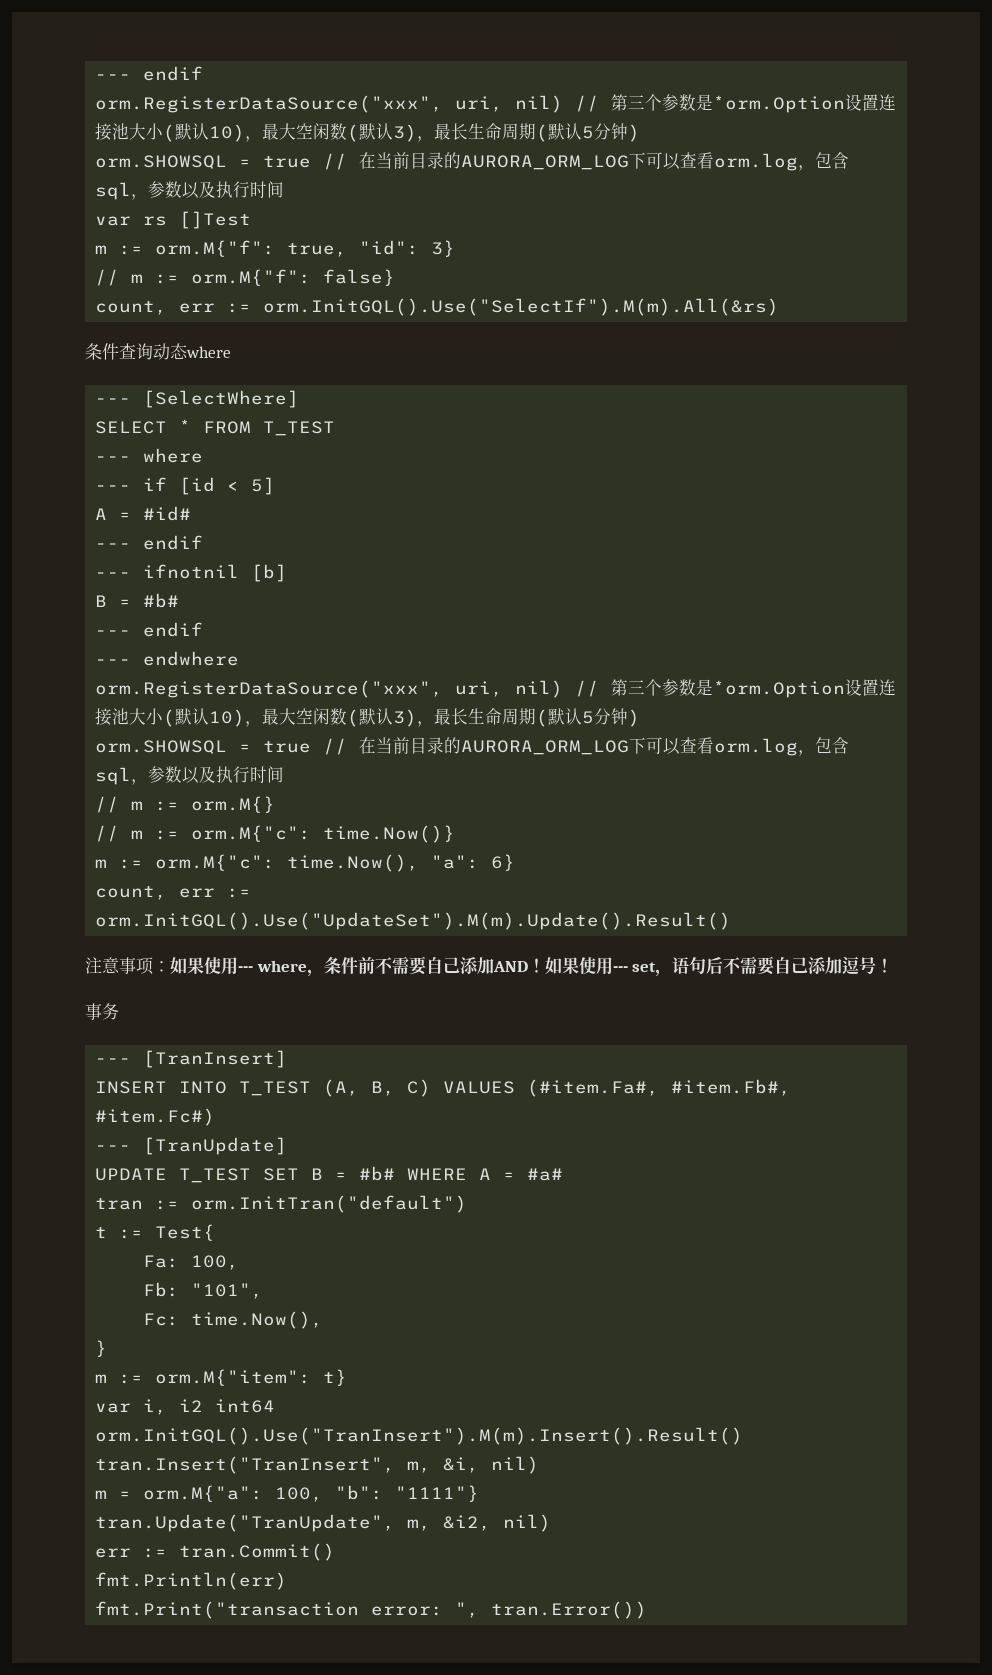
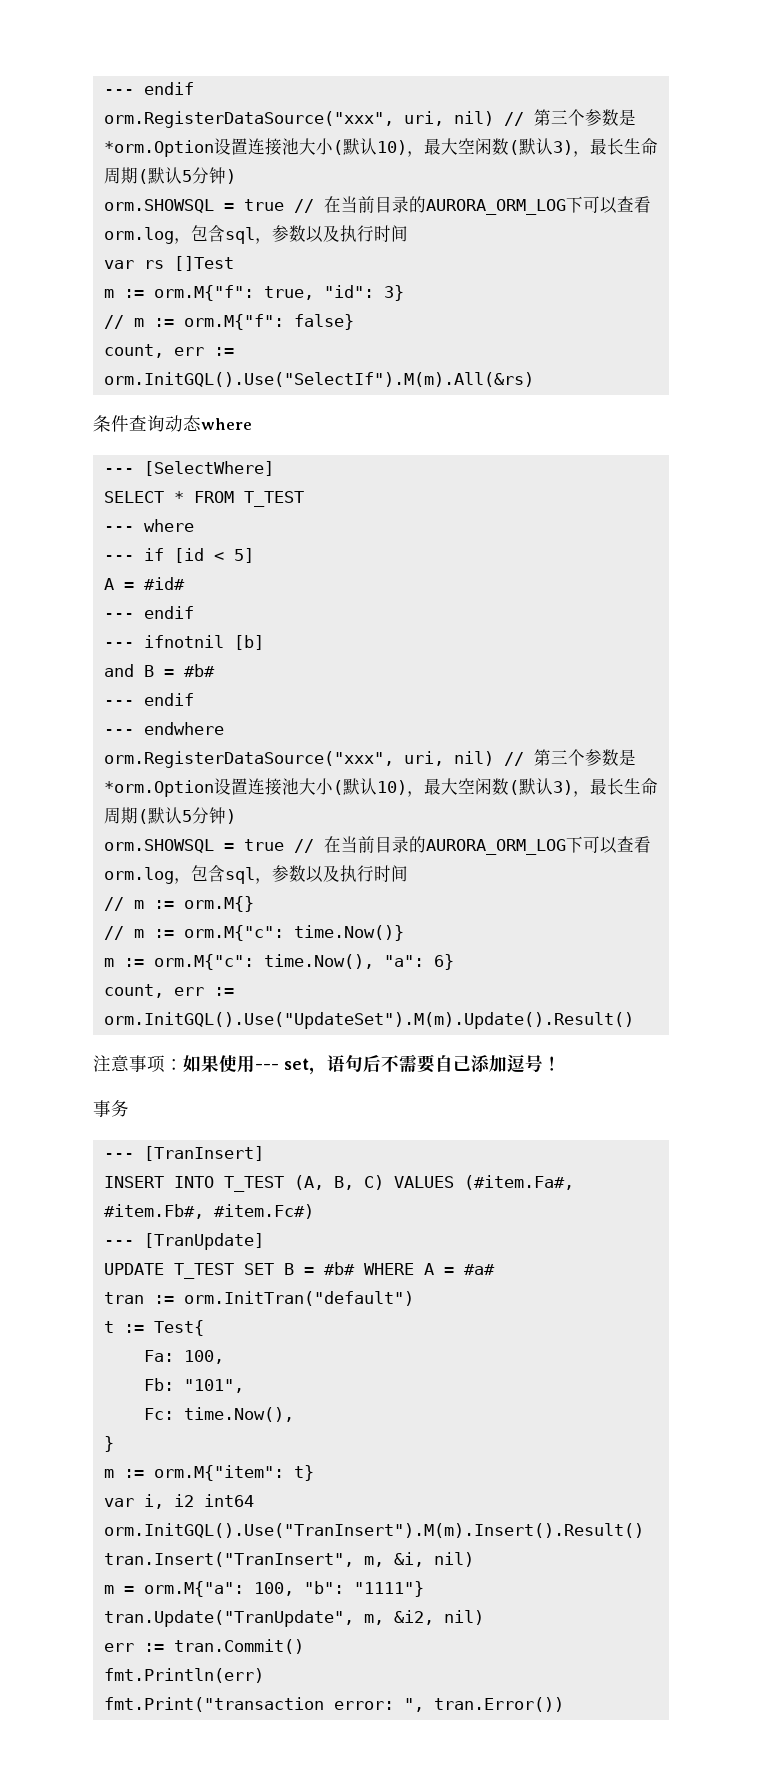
  --- ifnotnil [b]
- B = #b#
+ and B = #b#
- 注意事项：如果使用--- where，条件前不需要自己添加AND！如果使用--- set，语句后不需要自己添加逗号！
+ 注意事项：如果使用--- set，语句后不需要自己添加逗号！

